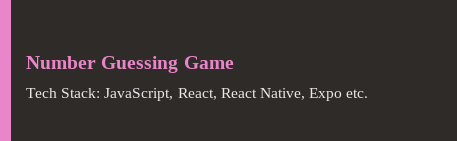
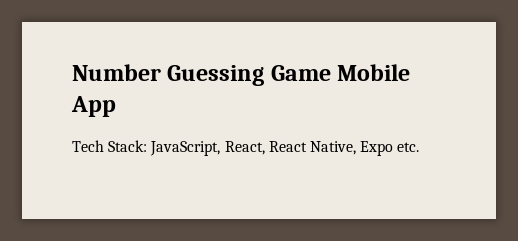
- Number Guessing Game
+ Number Guessing Game Mobile App

